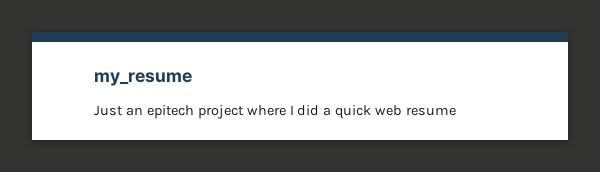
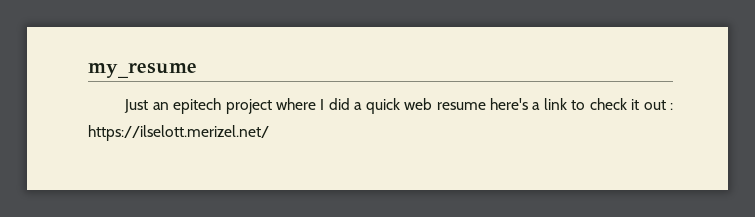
- Just an epitech project where I did a quick web resume
+ Just an epitech project where I did a quick web resume here's a link to check it out : https://ilselott.merizel.net/

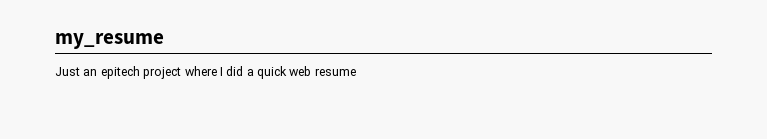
- Just an epitech project where I did a quick web resume here's a link to check it out : https://ilselott.merizel.net/
+ Just an epitech project where I did a quick web resume

